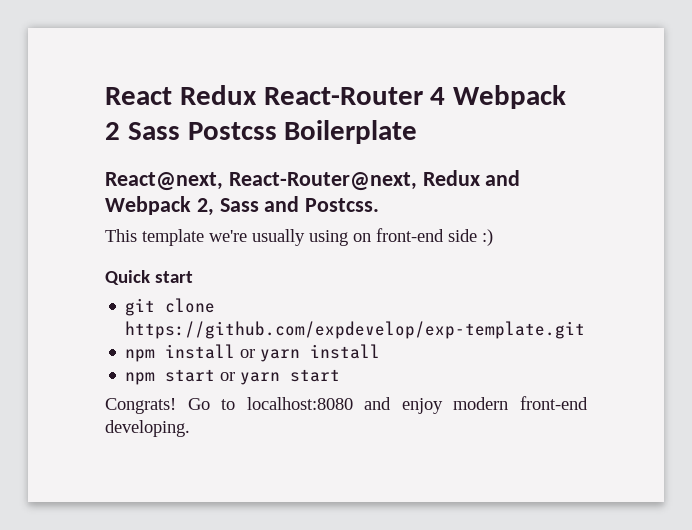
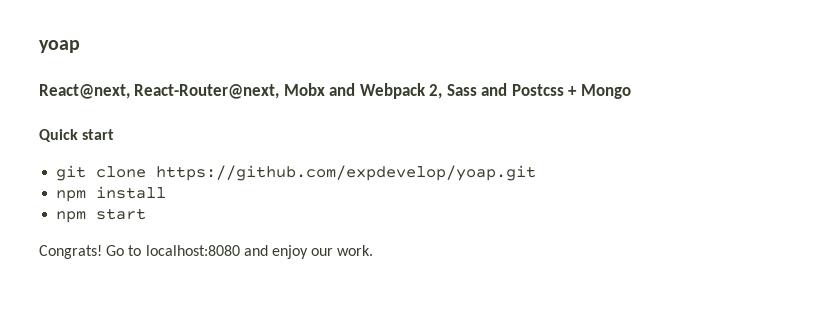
- React Redux React-Router 4 Webpack 2 Sass Postcss Boilerplate
+ yoap
- React@next, React-Router@next, Redux and Webpack 2, Sass and Postcss.
- This template we're usually using on front-end side :)
+ React@next, React-Router@next, Mobx and Webpack 2, Sass and Postcss + Mongo
- git clone https://github.com/expdevelop/exp-template.git
+ git clone https://github.com/expdevelop/yoap.git
- npm install or yarn install
+ npm install
- npm start or yarn start
+ npm start
- Go to localhost:8080 and enjoy modern front-end developing.
+ Go to localhost:8080 and enjoy our work.

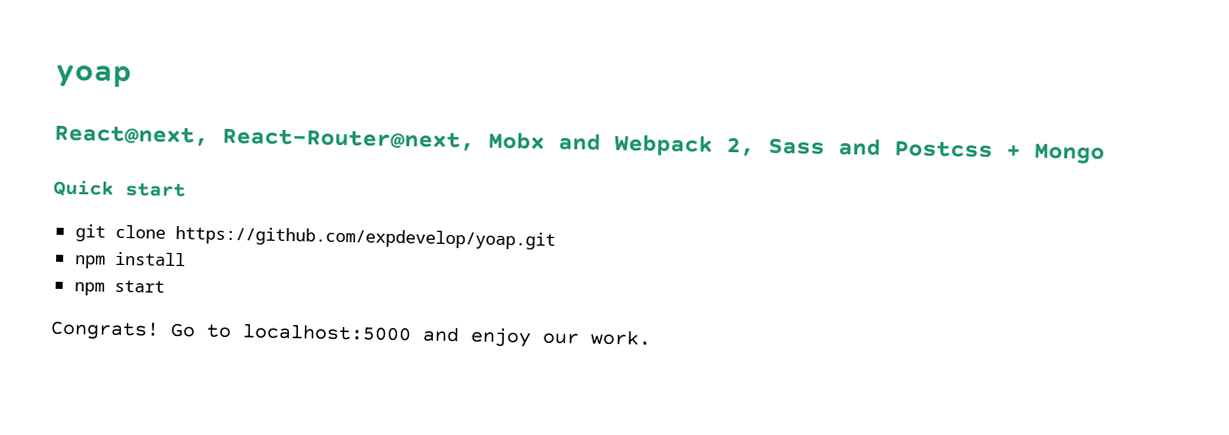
- Go to localhost:8080 and enjoy our work.
+ Go to localhost:5000 and enjoy our work.

